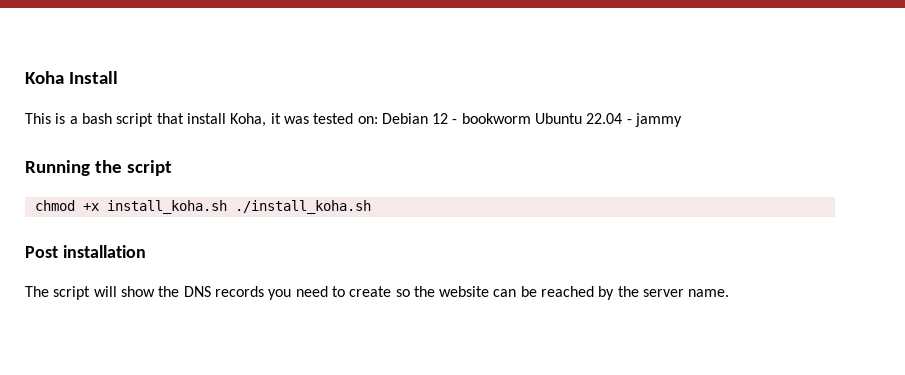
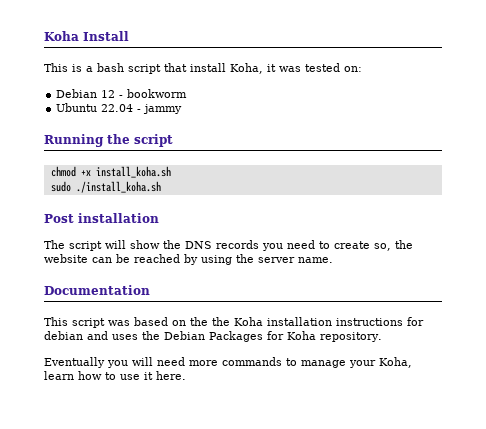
- This is a bash script that install Koha, it was tested on: Debian 12 - bookworm Ubuntu 22.04 - jammy
+ This is a bash script that install Koha, it was tested on:
+ Debian 12 - bookworm
+ Ubuntu 22.04 - jammy
- chmod +x install_koha.sh ./install_koha.sh
+ chmod +x install_koha.sh
+ sudo ./install_koha.sh
- The script will show the DNS records you need to create so the website can be reached by the server name.
+ The script will show the DNS records you need to create so, the website can be reached by using the server name.
+ Documentation
+ This script was based on the the Koha installation instructions for debian and uses the Debian Packages for Koha repository.
+ Eventually you will need more commands to manage your Koha, learn how to use it here.

